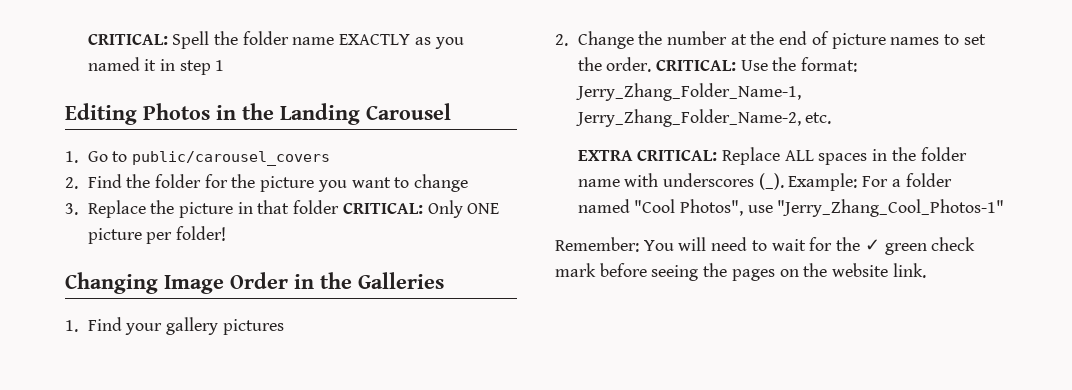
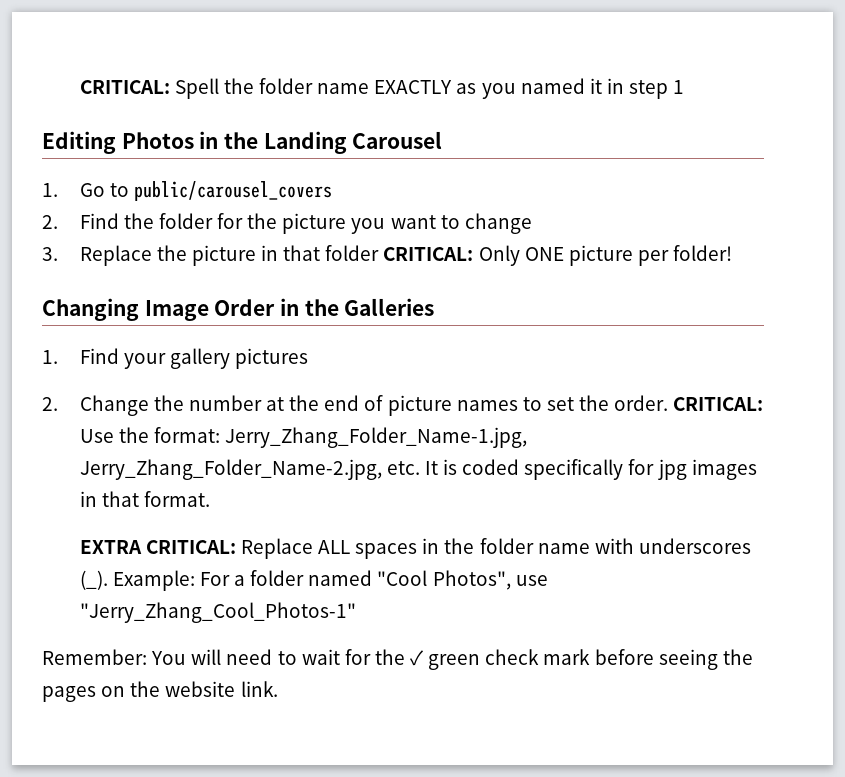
- CRITICAL: Use the format: Jerry_Zhang_Folder_Name-1, Jerry_Zhang_Folder_Name-2, etc.
+ CRITICAL: Use the format: Jerry_Zhang_Folder_Name-1.jpg, Jerry_Zhang_Folder_Name-2.jpg, etc. It is coded specifically for jpg images in that format.

